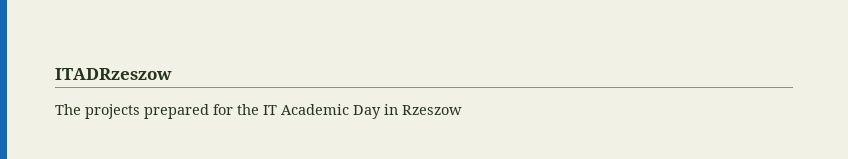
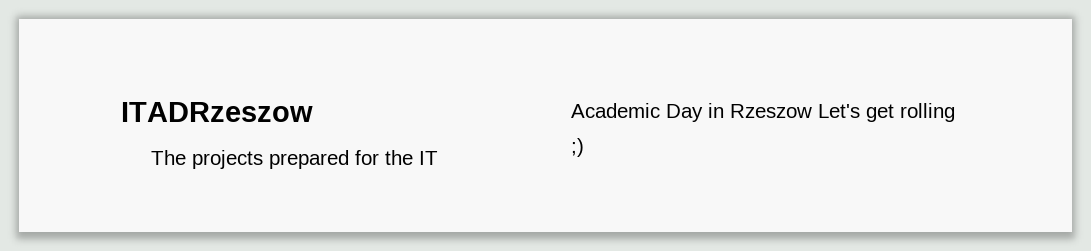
- The projects prepared for the IT Academic Day in Rzeszow
+ The projects prepared for the IT Academic Day in Rzeszow Let's get rolling ;)

